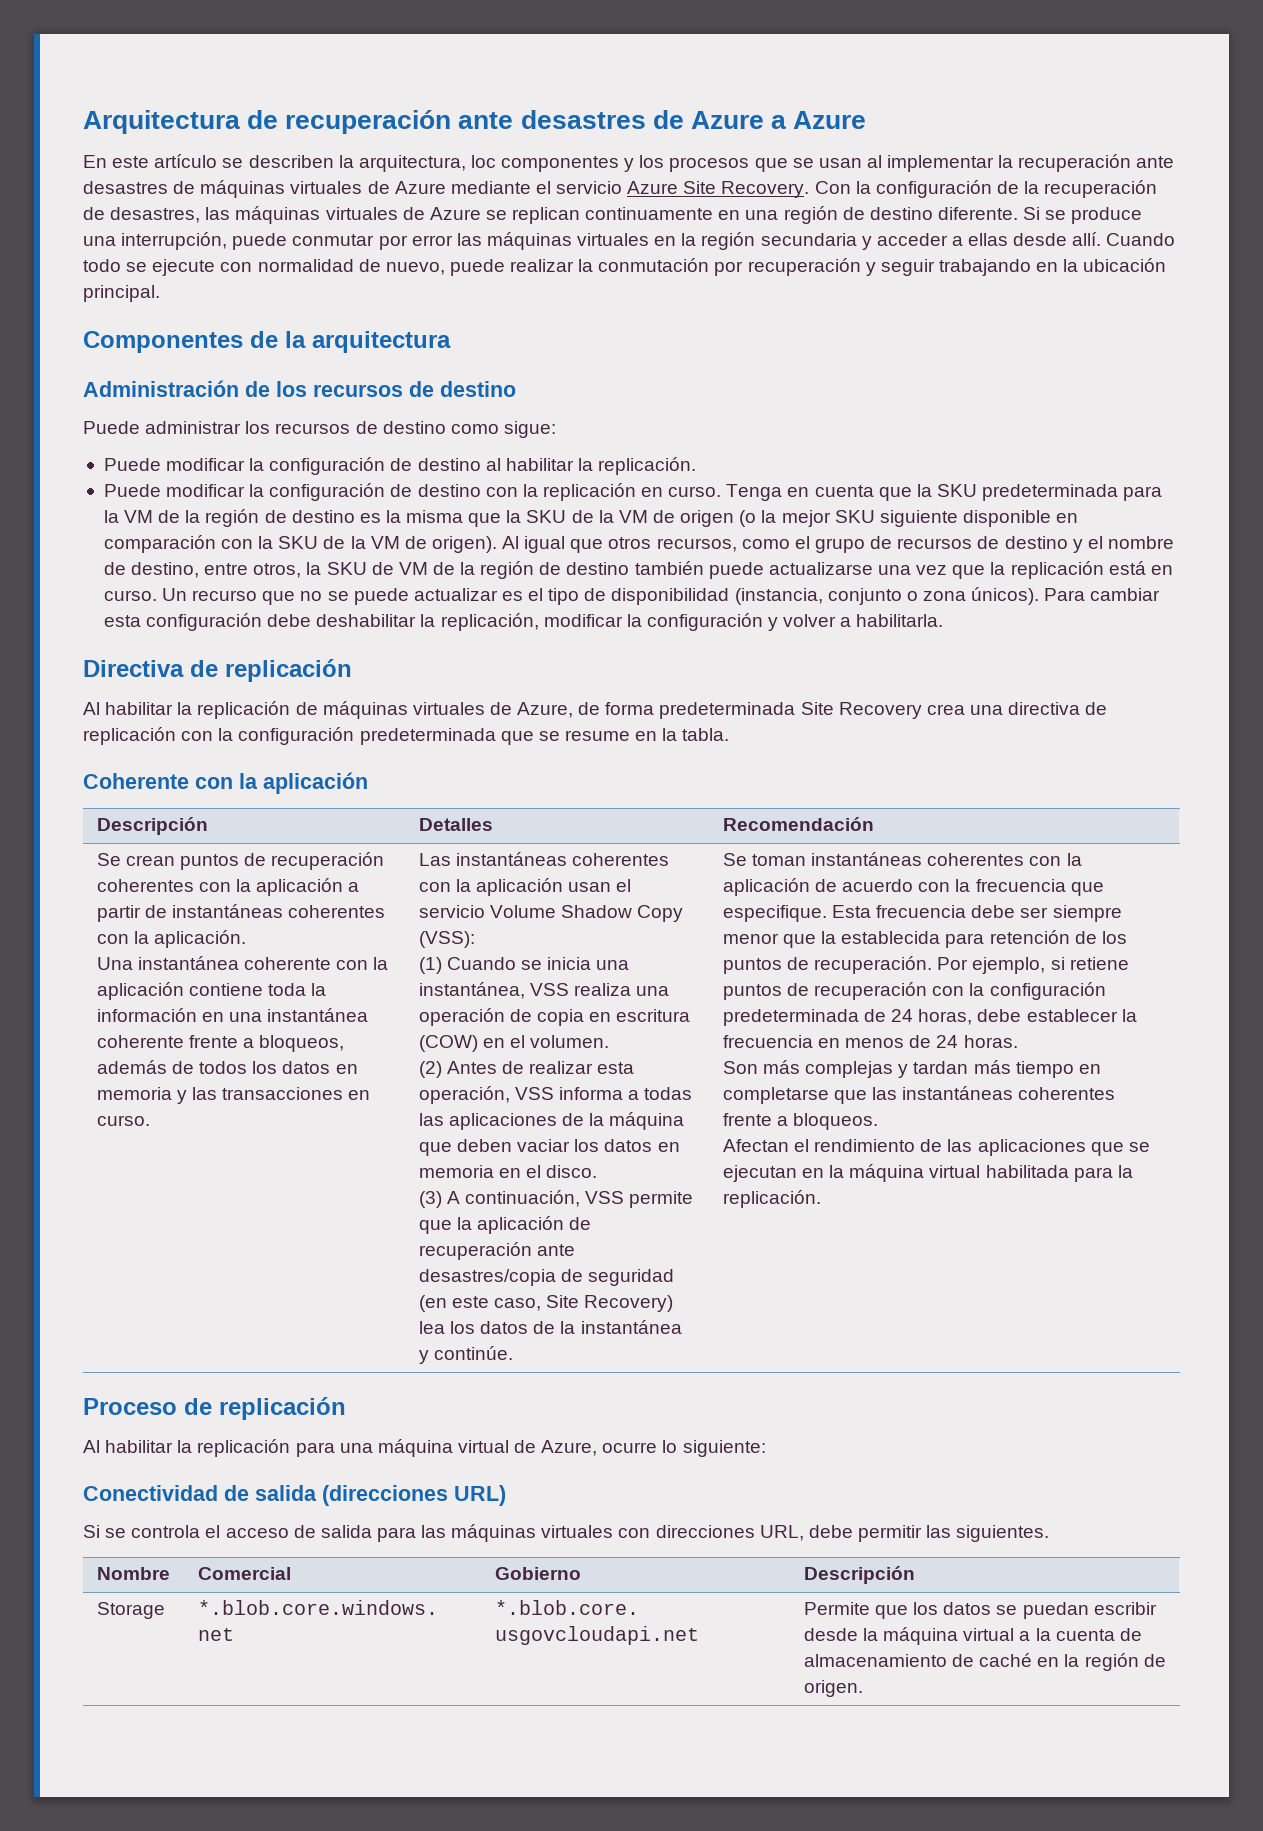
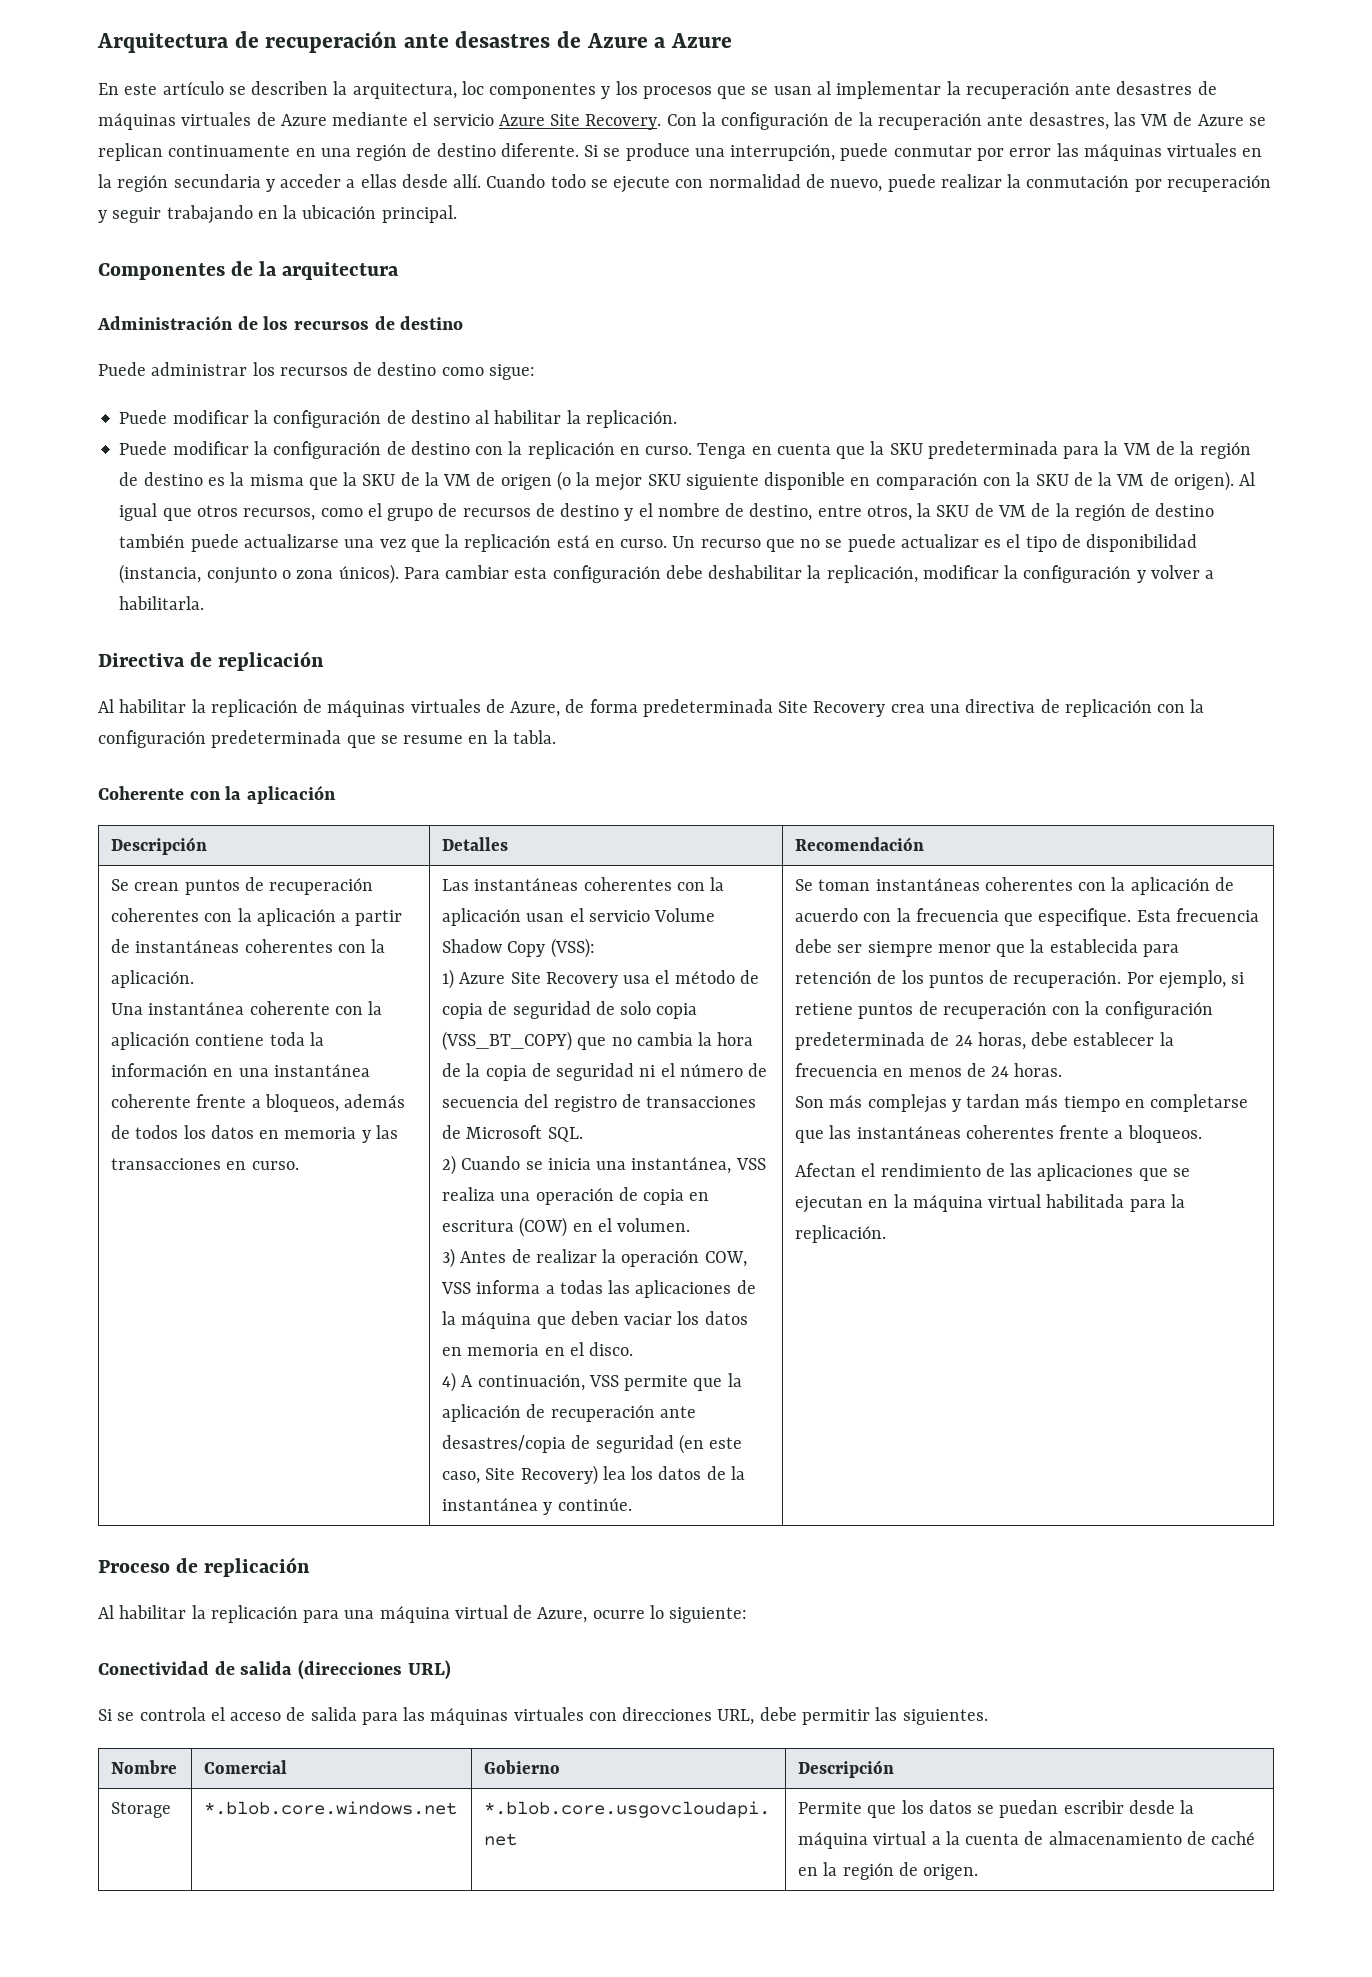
- Con la configuración de la recuperación de desastres, las máquinas virtuales de Azure se replican continuamente en una región de destino diferente.
+ Con la configuración de la recuperación ante desastres, las VM de Azure se replican continuamente en una región de destino diferente.
- (1) Cuando se inicia una instantánea, VSS realiza una operación de copia en escritura (COW) en el volumen.
+ 1) Azure Site Recovery usa el método de copia de seguridad de solo copia (VSS_BT_COPY) que no cambia la hora de la copia de seguridad ni el número de secuencia del registro de transacciones de Microsoft SQL.
+ 2) Cuando se inicia una instantánea, VSS realiza una operación de copia en escritura (COW) en el volumen.
- (2) Antes de realizar esta operación, VSS informa a todas las aplicaciones de la máquina que deben vaciar los datos en memoria en el disco.
+ 3) Antes de realizar la operación COW, VSS informa a todas las aplicaciones de la máquina que deben vaciar los datos en memoria en el disco.
- (3) A continuación, VSS permite que la aplicación de recuperación ante desastres/copia de seguridad (en este caso, Site Recovery) lea los datos de la instantánea y continúe.
+ 4) A continuación, VSS permite que la aplicación de recuperación ante desastres/copia de seguridad (en este caso, Site Recovery) lea los datos de la instantánea y continúe.

